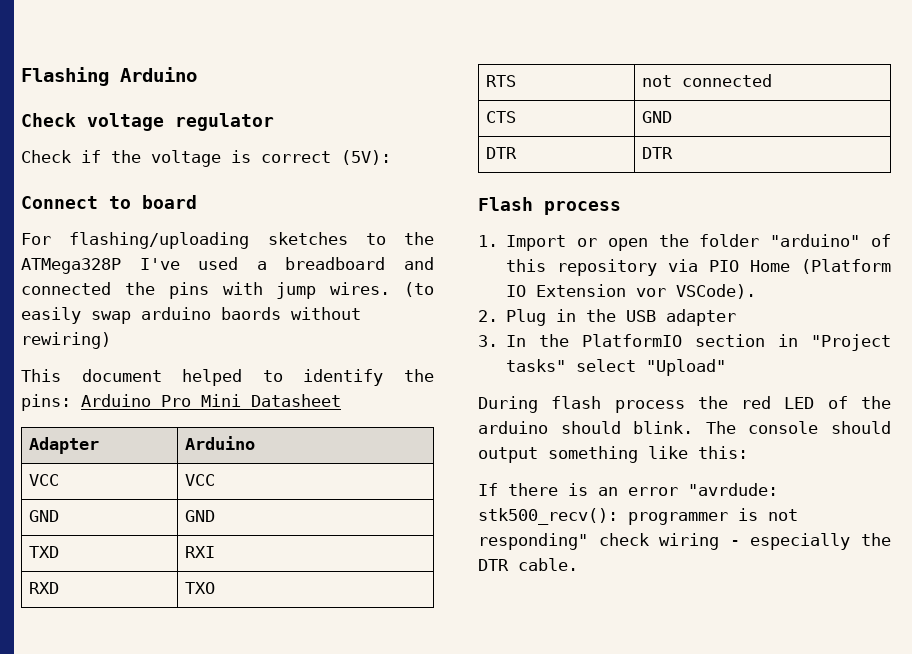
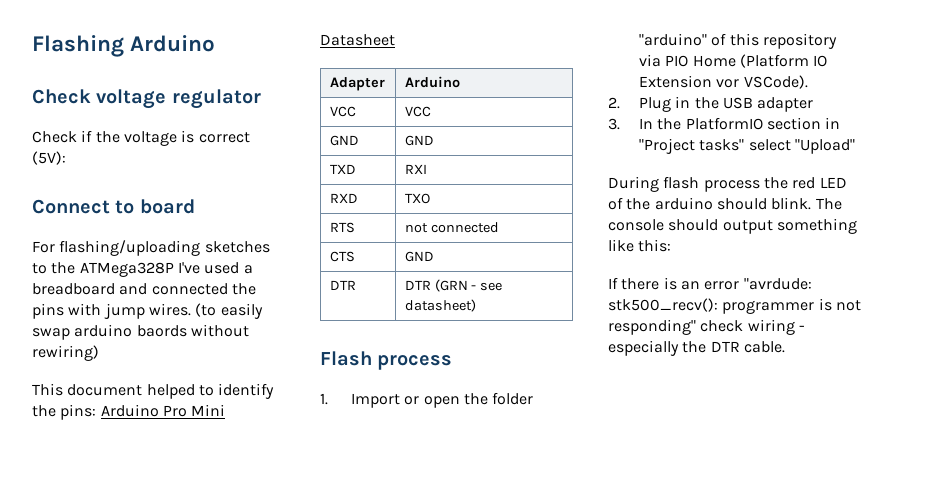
- DTR | DTR
+ DTR | DTR (GRN - see datasheet)

